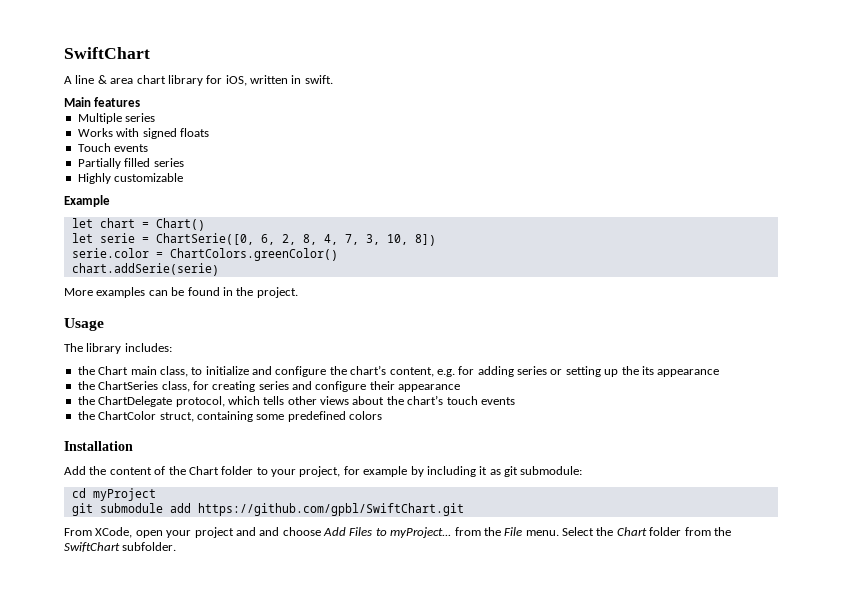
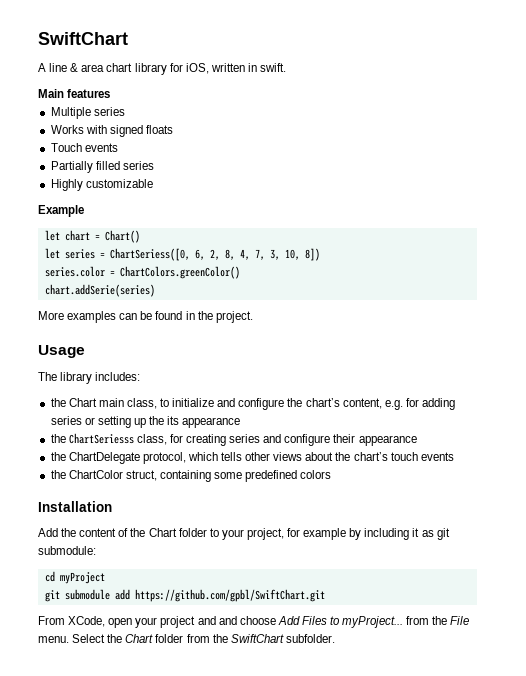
- let serie = ChartSerie([0, 6, 2, 8, 4, 7, 3, 10, 8])
+ let series = ChartSeriess([0, 6, 2, 8, 4, 7, 3, 10, 8])
- serie.color = ChartColors.greenColor()
+ series.color = ChartColors.greenColor()
- chart.addSerie(serie)
+ chart.addSerie(series)
- the ChartSeries class, for creating series and configure their appearance
+ the ChartSeriesss class, for creating series and configure their appearance

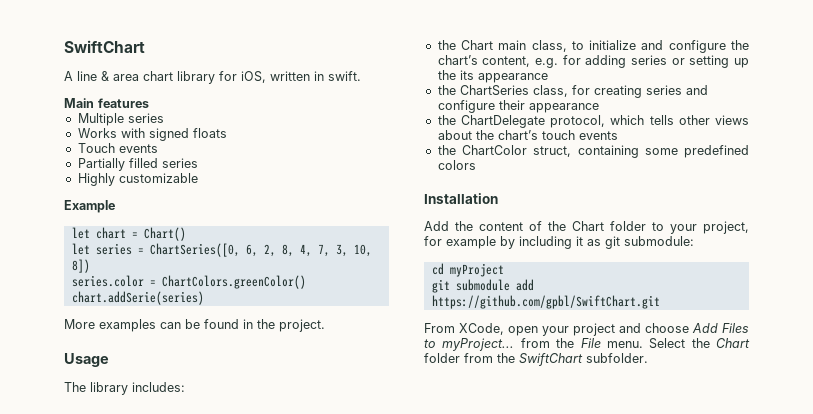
- let series = ChartSeriess([0, 6, 2, 8, 4, 7, 3, 10, 8])
+ let series = ChartSeries([0, 6, 2, 8, 4, 7, 3, 10, 8])
- the ChartSeriesss class, for creating series and configure their appearance
+ the ChartSeries class, for creating series and configure their appearance
- From XCode, open your project and and choose Add Files to myProject... from the File menu.
+ From XCode, open your project and choose Add Files to myProject... from the File menu.

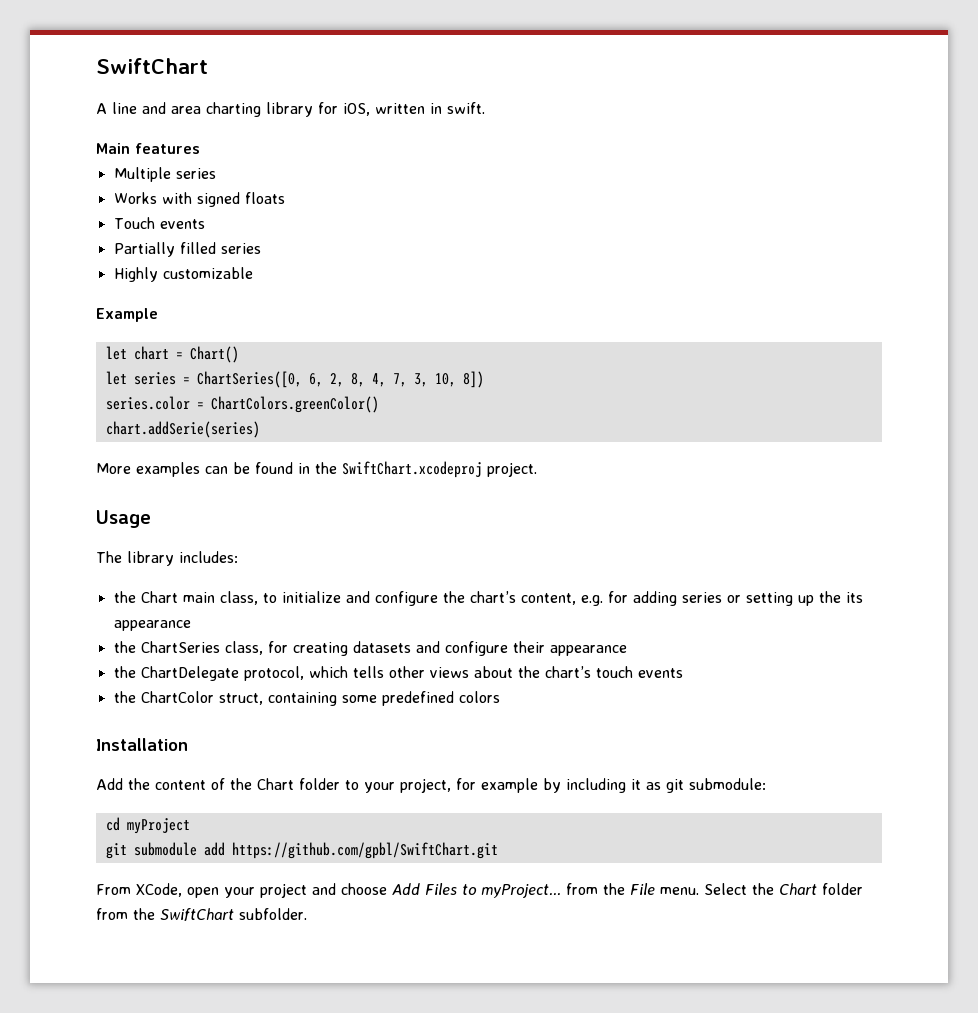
- A line & area chart library for iOS, written in swift.
+ A line and area charting library for iOS, written in swift.
- More examples can be found in the project.
+ More examples can be found in the SwiftChart.xcodeproj project.
- the ChartSeries class, for creating series and configure their appearance
+ the ChartSeries class, for creating datasets and configure their appearance

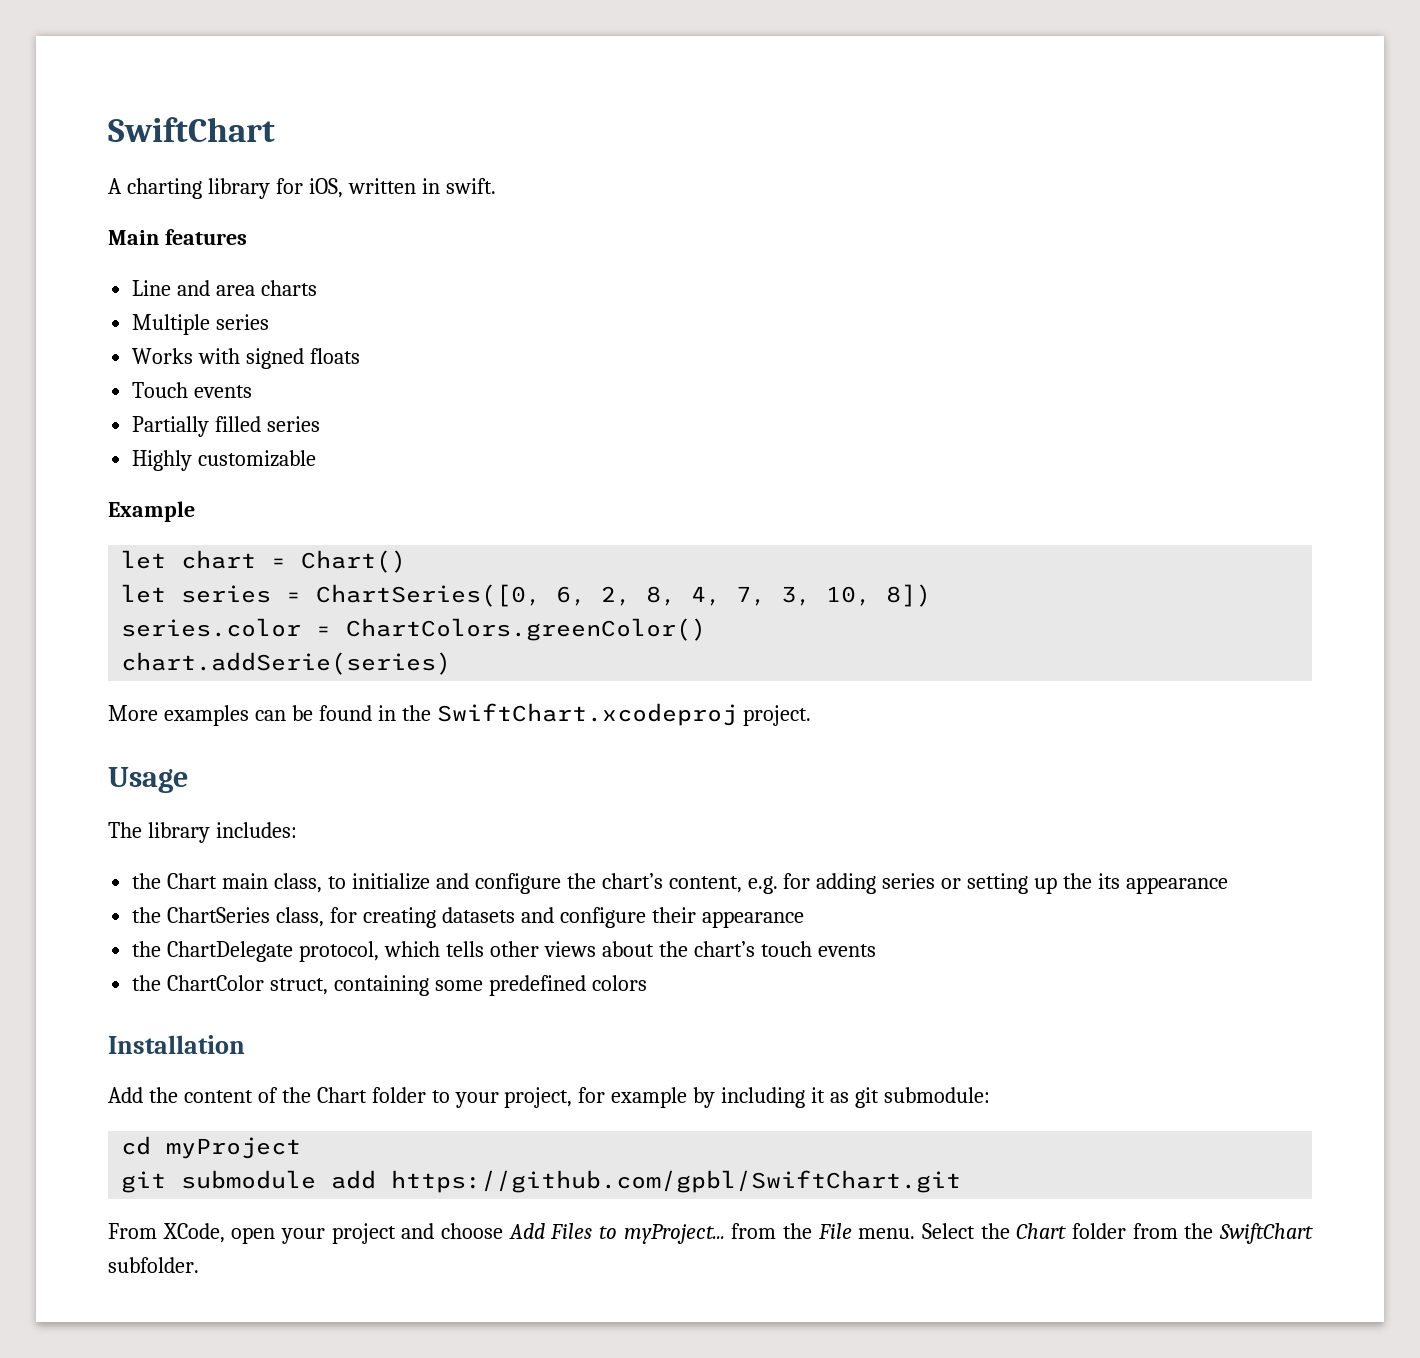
- A line and area charting library for iOS, written in swift.
+ A charting library for iOS, written in swift.
+ Line and area charts

